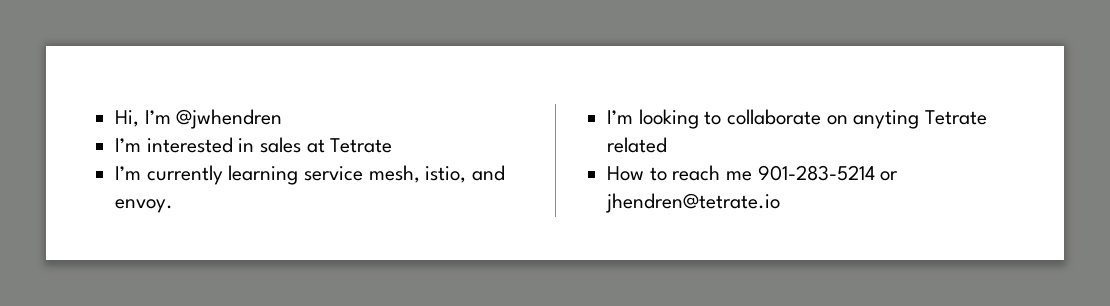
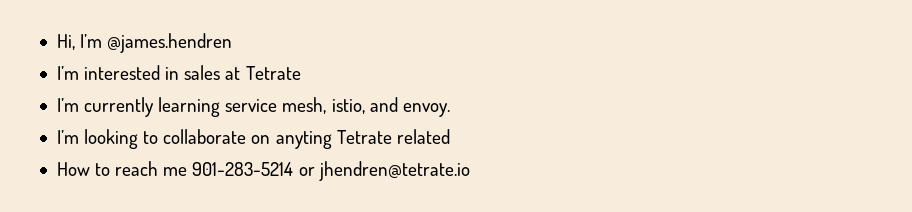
- Hi, I’m @jwhendren
+ Hi, I’m @james.hendren

